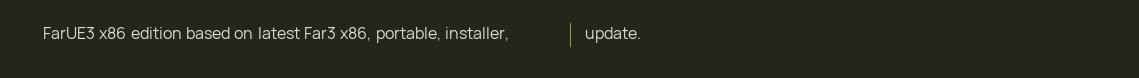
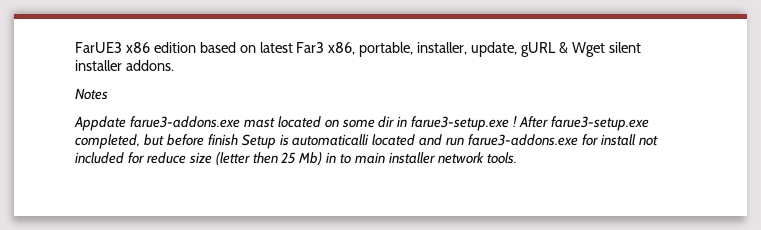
- FarUE3 x86 edition based on latest Far3 x86, portable, installer, update.
+ FarUE3 x86 edition based on latest Far3 x86, portable, installer, update, gURL & Wget silent installer addons.
+ Notes
+ Appdate farue3-addons.exe mast located on some dir in farue3-setup.exe ! After farue3-setup.exe completed, but before finish Setup is automaticalli located and run farue3-addons.exe for install not included for reduce size (letter then 25 Mb) in to main installer network tools.

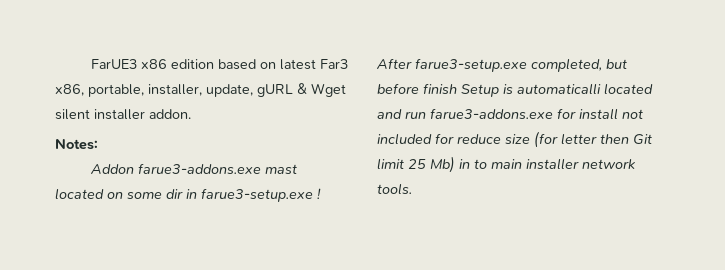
- FarUE3 x86 edition based on latest Far3 x86, portable, installer, update, gURL & Wget silent installer addons.
- Notes
- Appdate farue3-addons.exe mast located on some dir in farue3-setup.exe !
+ FarUE3 x86 edition based on latest Far3 x86, portable, installer, update, gURL & Wget silent installer addon.
+ Notes:
+ Addon farue3-addons.exe mast located on some dir in farue3-setup.exe !
- After farue3-setup.exe completed, but before finish Setup is automaticalli located and run farue3-addons.exe for install not included for reduce size (letter then 25 Mb) in to main installer network tools.
+ After farue3-setup.exe completed, but before finish Setup is automaticalli located and run farue3-addons.exe for install not included for reduce size (for letter then Git limit 25 Mb) in to main installer network tools.

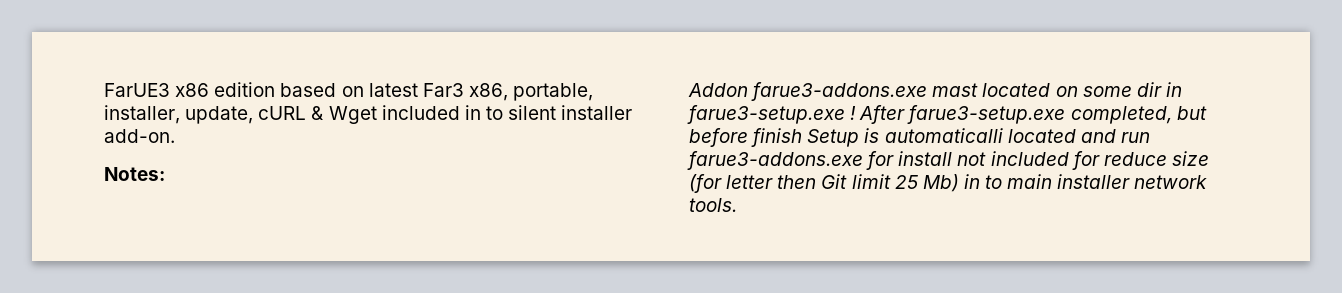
- FarUE3 x86 edition based on latest Far3 x86, portable, installer, update, gURL & Wget silent installer addon.
+ FarUE3 x86 edition based on latest Far3 x86, portable, installer, update, cURL & Wget included in to silent installer add-on.

